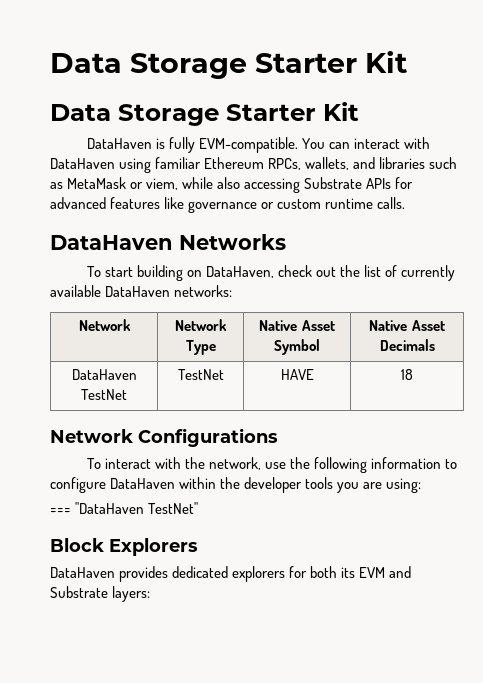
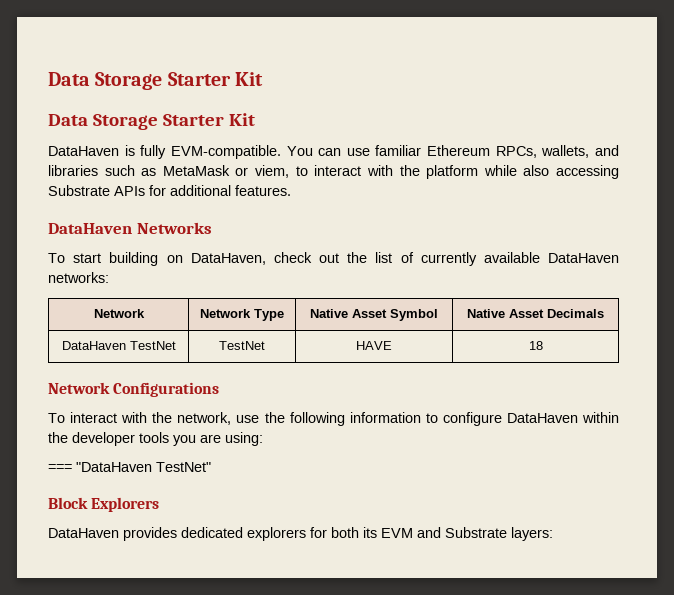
- You can interact with DataHaven using familiar Ethereum RPCs, wallets, and libraries such as MetaMask or viem, while also accessing Substrate APIs for advanced features like governance or custom runtime calls.
+ You can use familiar Ethereum RPCs, wallets, and libraries such as MetaMask or viem, to interact with the platform while also accessing Substrate APIs for additional features.

